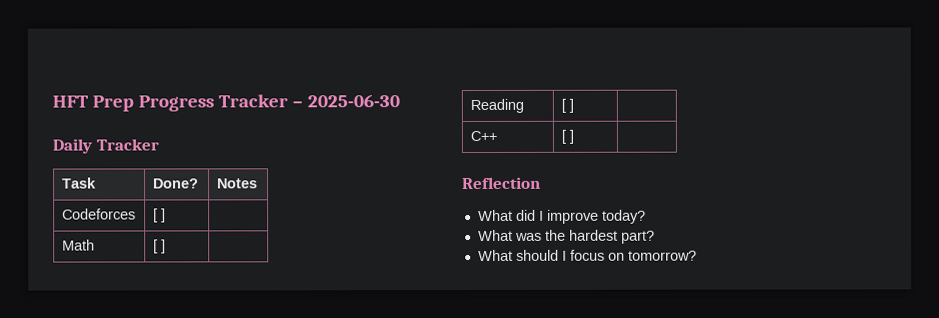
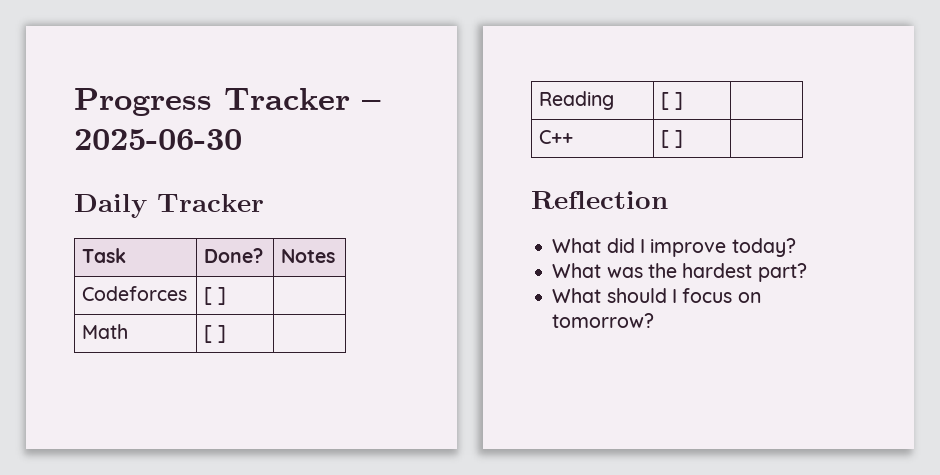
- HFT Prep Progress Tracker – 2025-06-30
+ Progress Tracker – 2025-06-30

